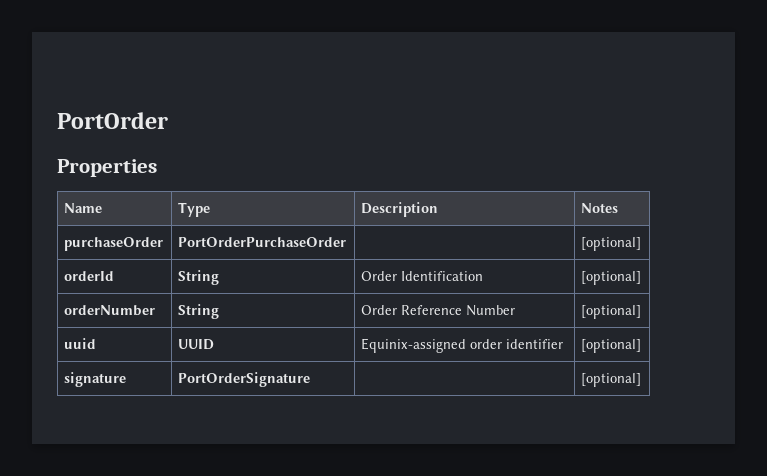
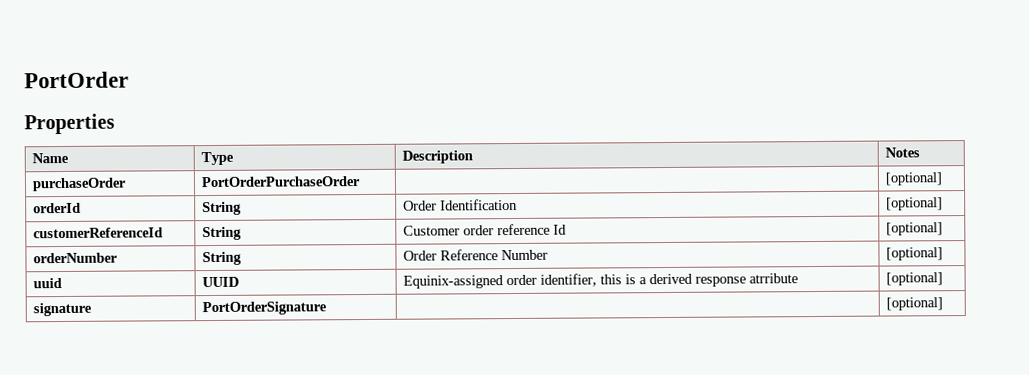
+ customerReferenceId | String | Customer order reference Id | [optional]
- uuid | UUID | Equinix-assigned order identifier | [optional]
+ uuid | UUID | Equinix-assigned order identifier, this is a derived response atrribute | [optional]

